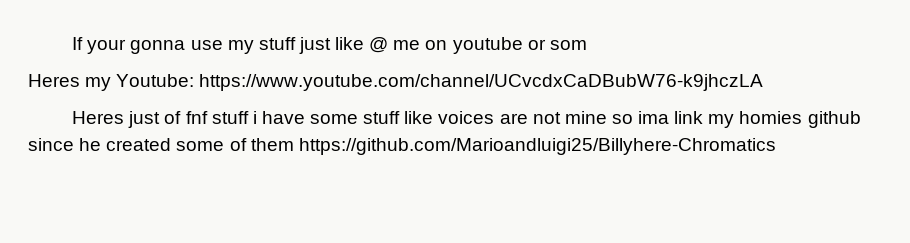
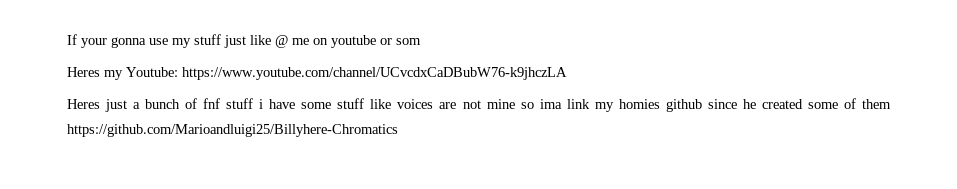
- Heres just of fnf stuff i have some stuff like voices are not mine so ima link my homies github since he created some of them https://github.com/Marioandluigi25/Billyhere-Chromatics
+ Heres just a bunch of fnf stuff i have some stuff like voices are not mine so ima link my homies github since he created some of them https://github.com/Marioandluigi25/Billyhere-Chromatics

